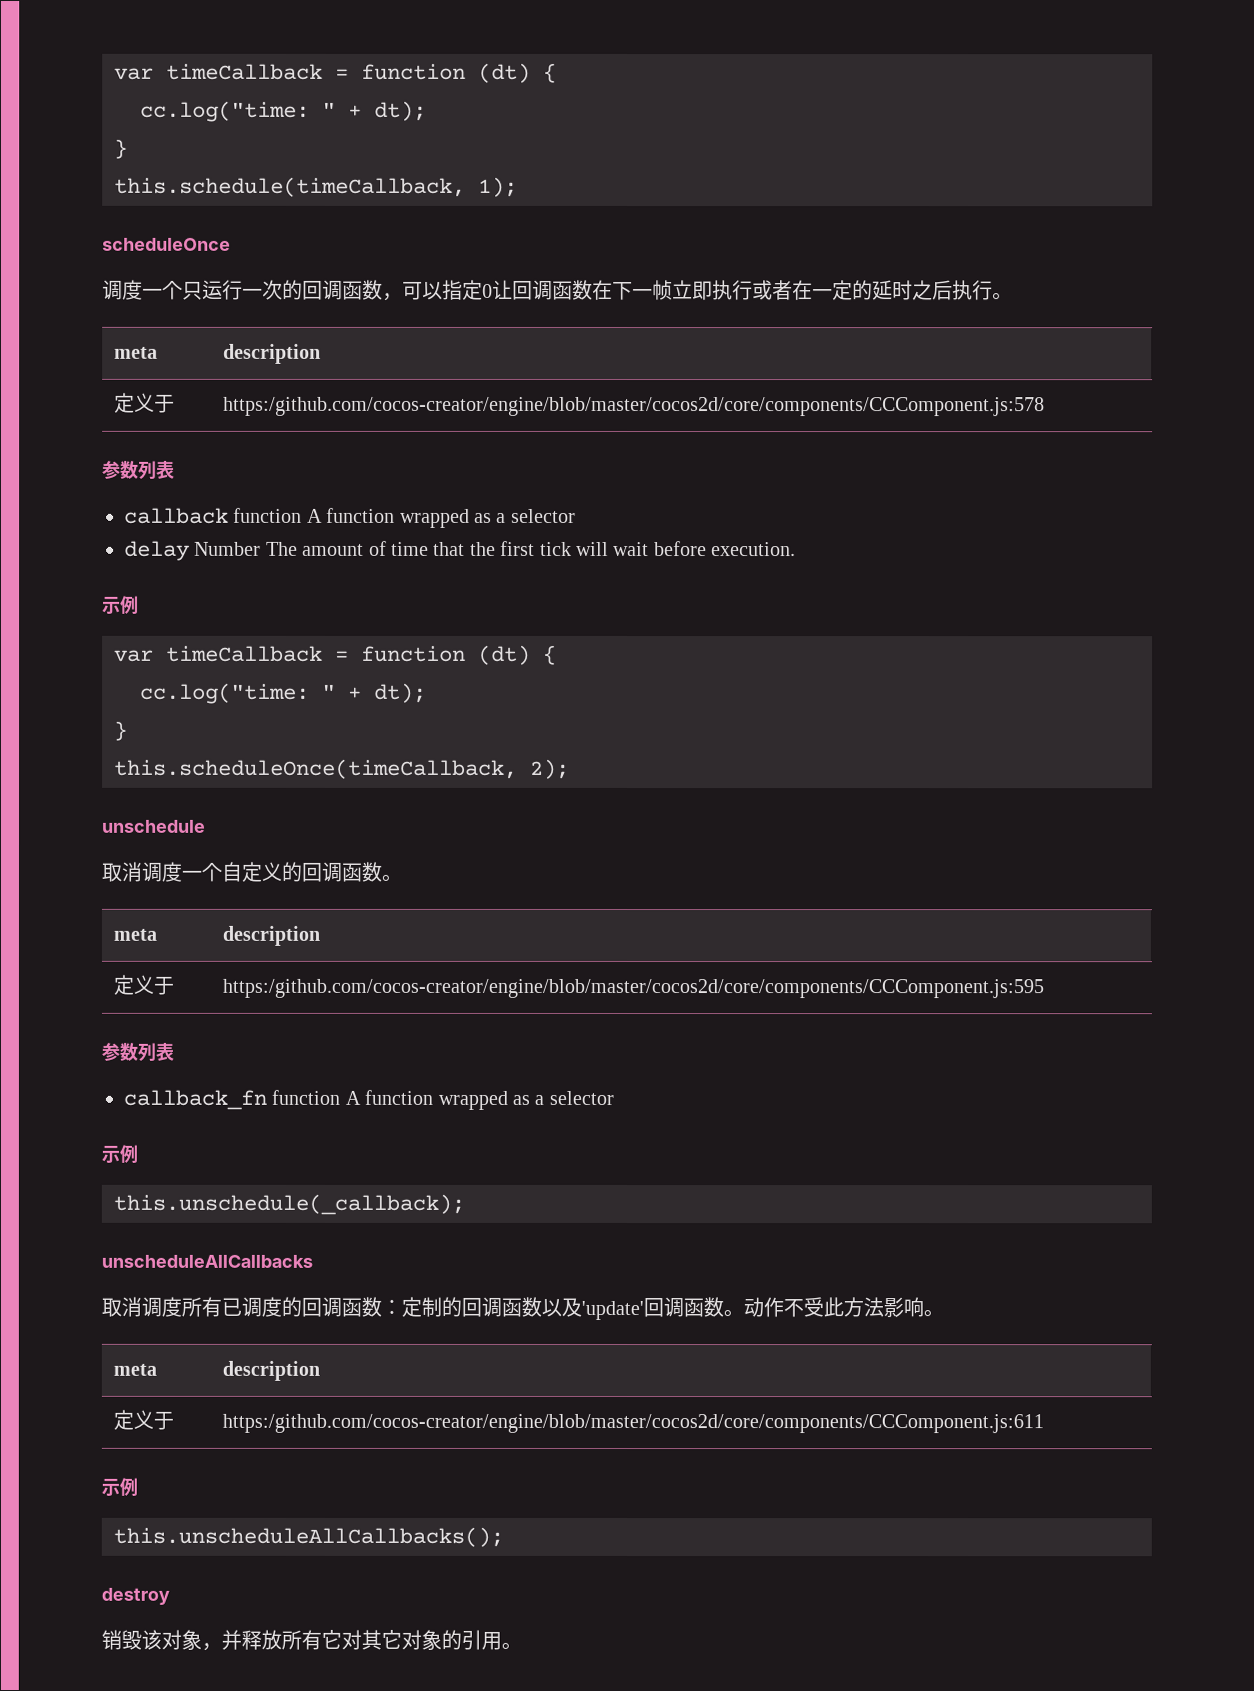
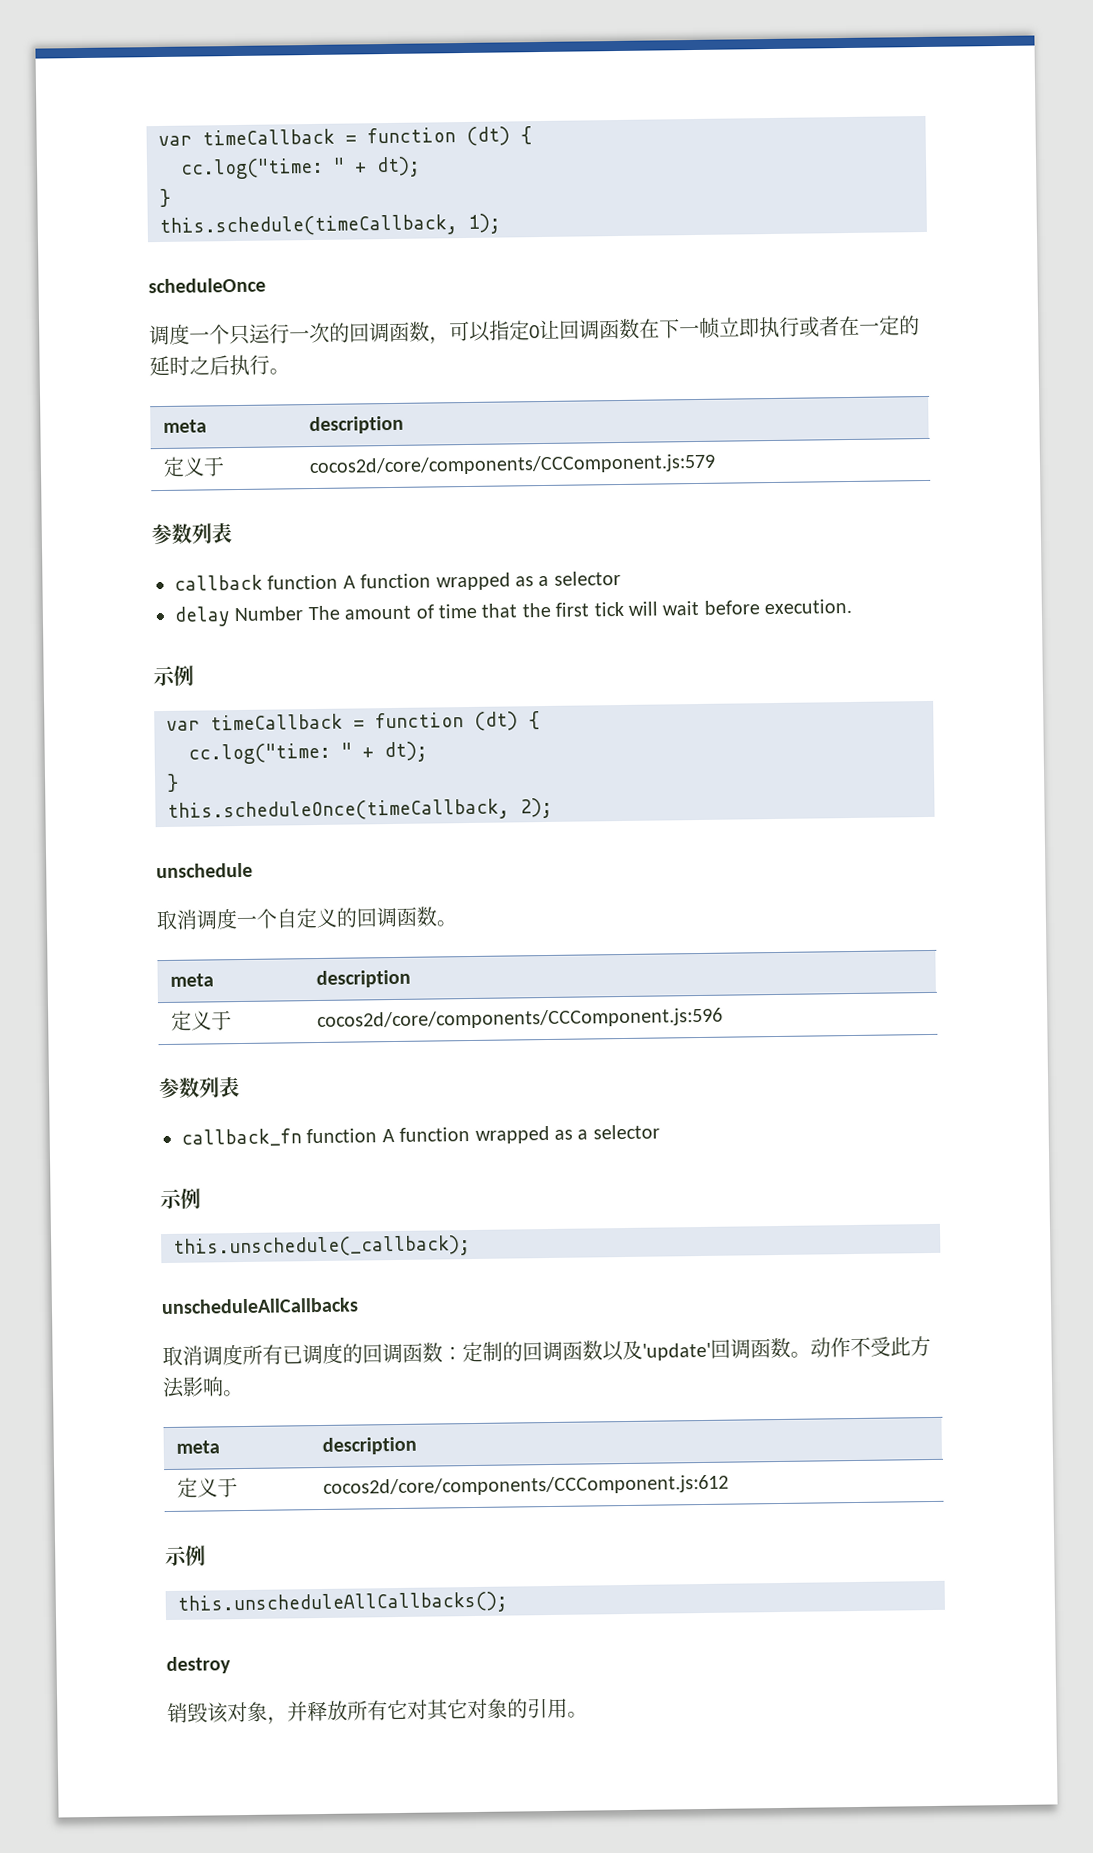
- 定义于 | https:/github.com/cocos-creator/engine/blob/master/cocos2d/core/components/CCComponent.js:578
+ 定义于 | cocos2d/core/components/CCComponent.js:579
- 定义于 | https:/github.com/cocos-creator/engine/blob/master/cocos2d/core/components/CCComponent.js:595
+ 定义于 | cocos2d/core/components/CCComponent.js:596
- 定义于 | https:/github.com/cocos-creator/engine/blob/master/cocos2d/core/components/CCComponent.js:611
+ 定义于 | cocos2d/core/components/CCComponent.js:612

